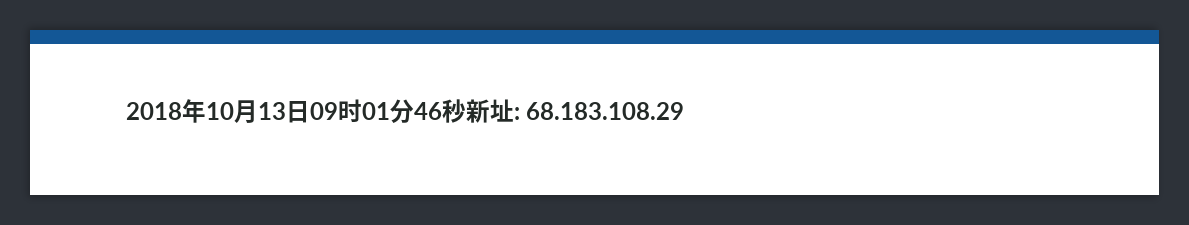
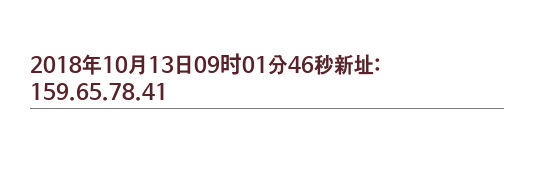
- 2018年10月13日09时01分46秒新址: 68.183.108.29
+ 2018年10月13日09时01分46秒新址: 159.65.78.41

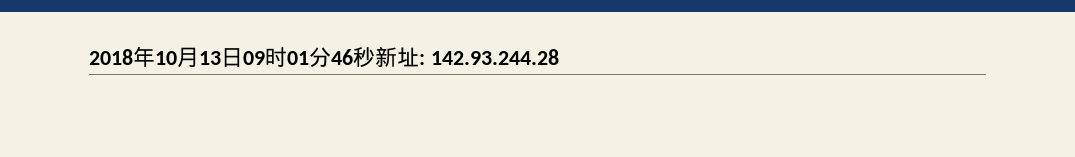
- 2018年10月13日09时01分46秒新址: 159.65.78.41
+ 2018年10月13日09时01分46秒新址: 142.93.244.28

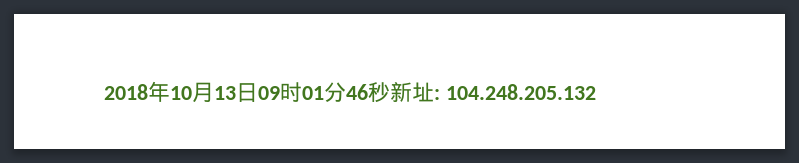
- 2018年10月13日09时01分46秒新址: 142.93.244.28
+ 2018年10月13日09时01分46秒新址: 104.248.205.132

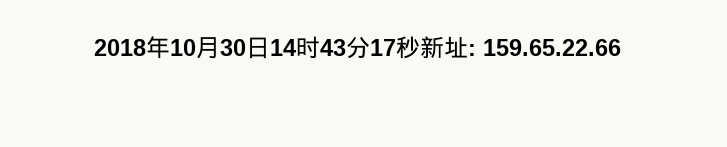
- 2018年10月13日09时01分46秒新址: 104.248.205.132
+ 2018年10月30日14时43分17秒新址: 159.65.22.66

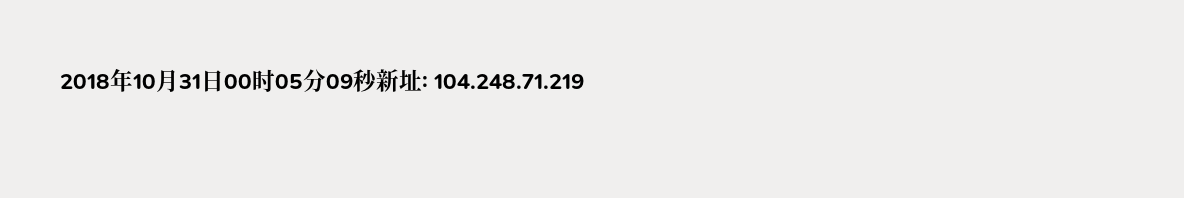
- 2018年10月30日14时43分17秒新址: 159.65.22.66
+ 2018年10月31日00时05分09秒新址: 104.248.71.219

